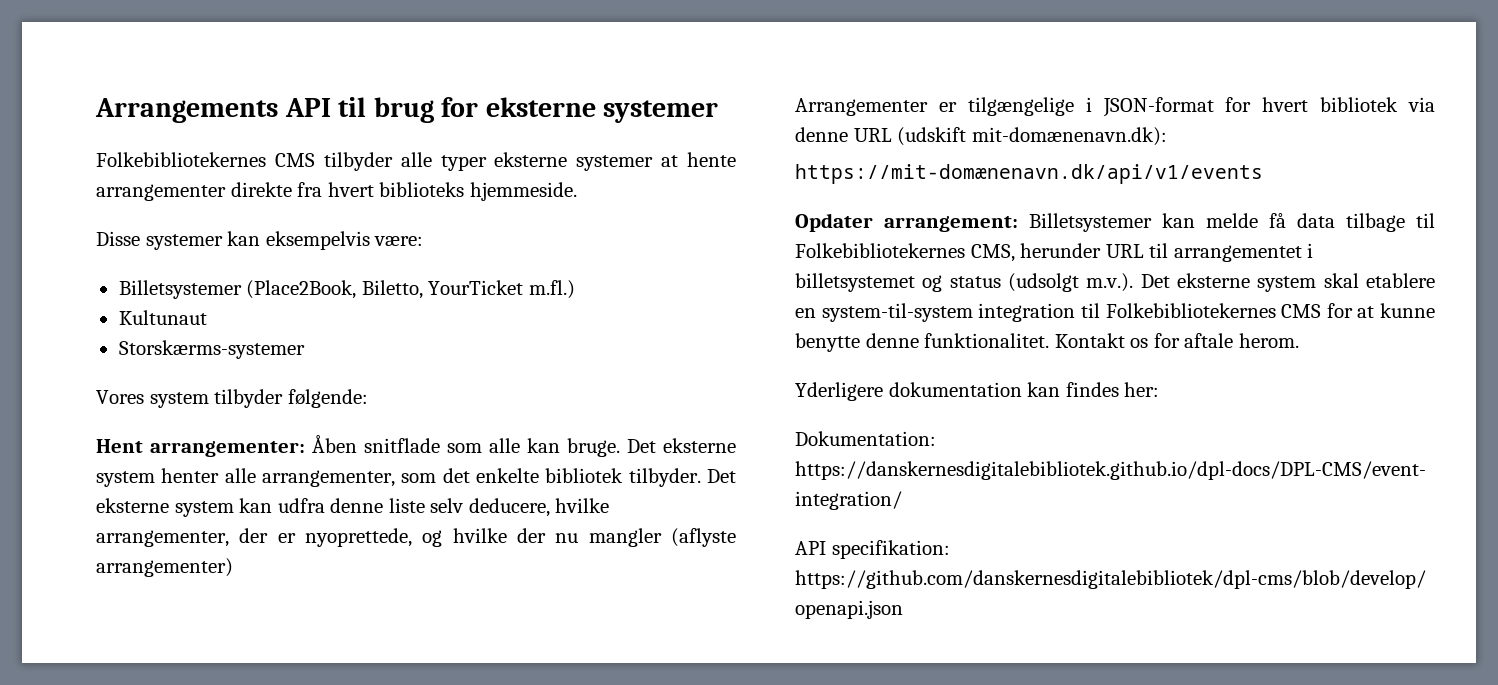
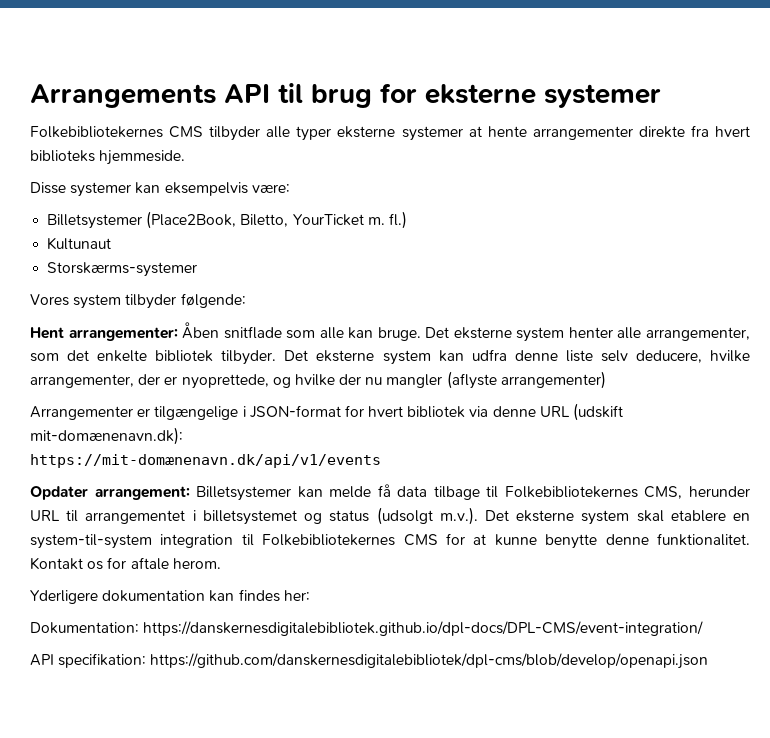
- Billetsystemer (Place2Book, Biletto, YourTicket m.fl.)
+ Billetsystemer (Place2Book, Biletto, YourTicket m. fl.)

